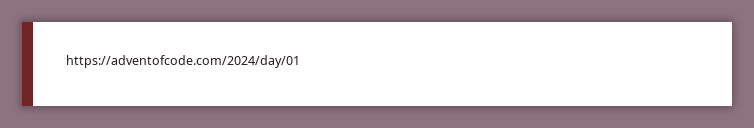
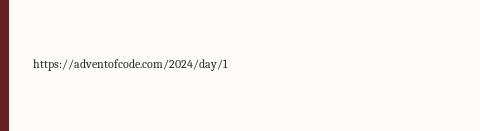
- https://adventofcode.com/2024/day/01
+ https://adventofcode.com/2024/day/1

